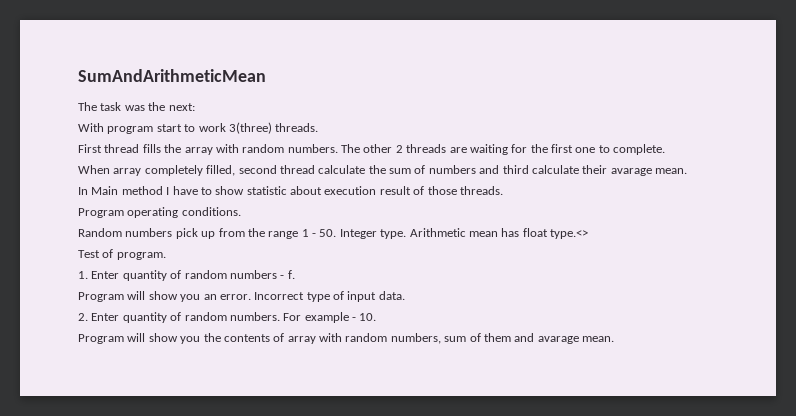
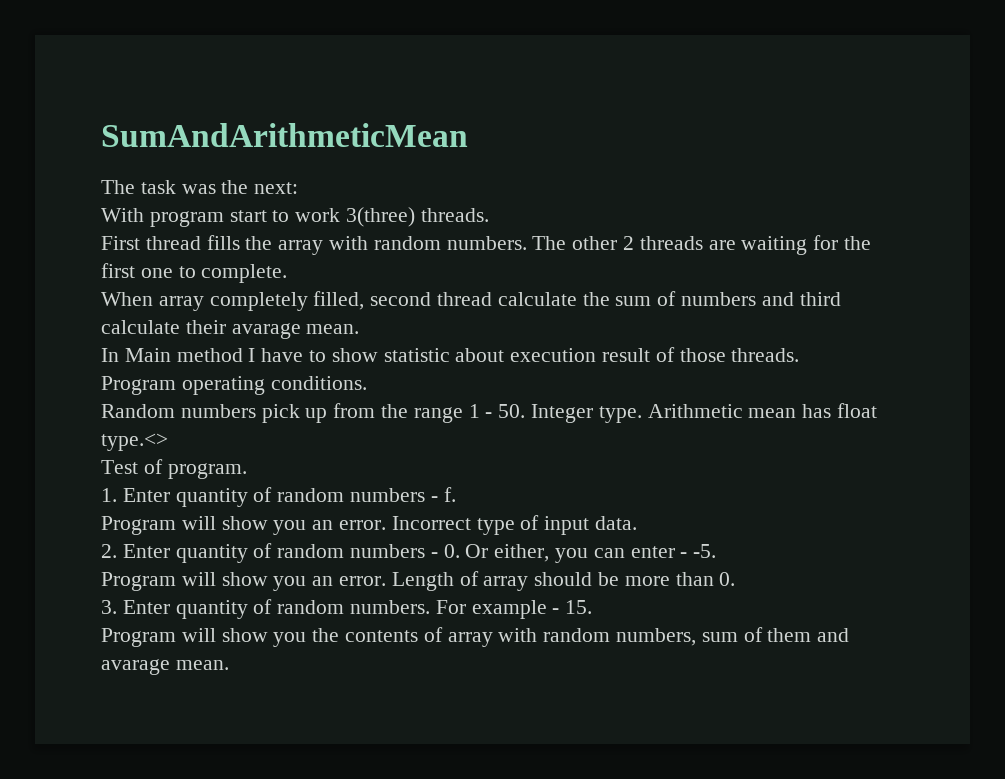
- 2. Enter quantity of random numbers.
+ 2. Enter quantity of random numbers - 0. Or either, you can enter - -5.
+ Program will show you an error. Length of array should be more than 0.
+ 3. Enter quantity of random numbers.
- For example - 10.
+ For example - 15.

